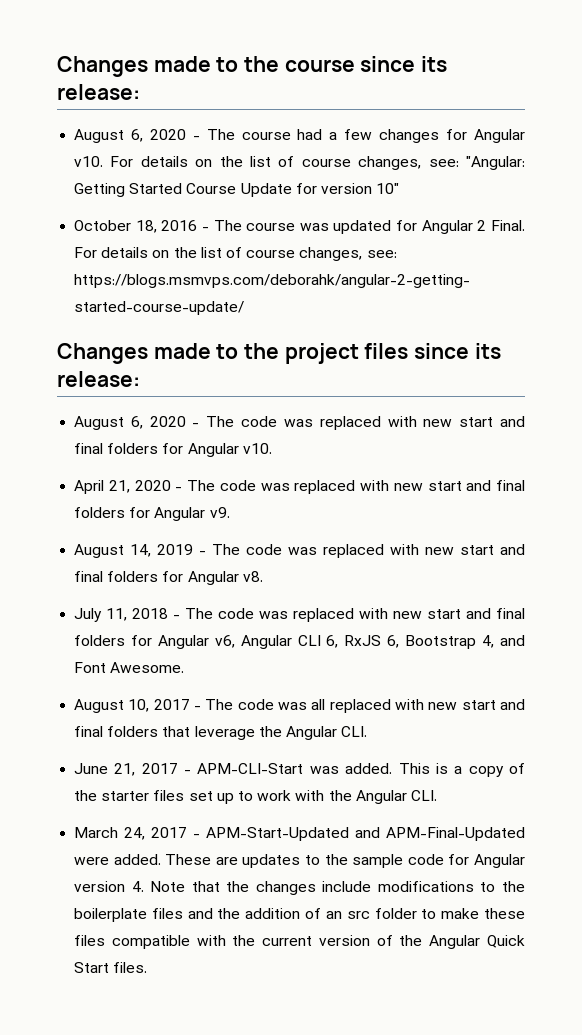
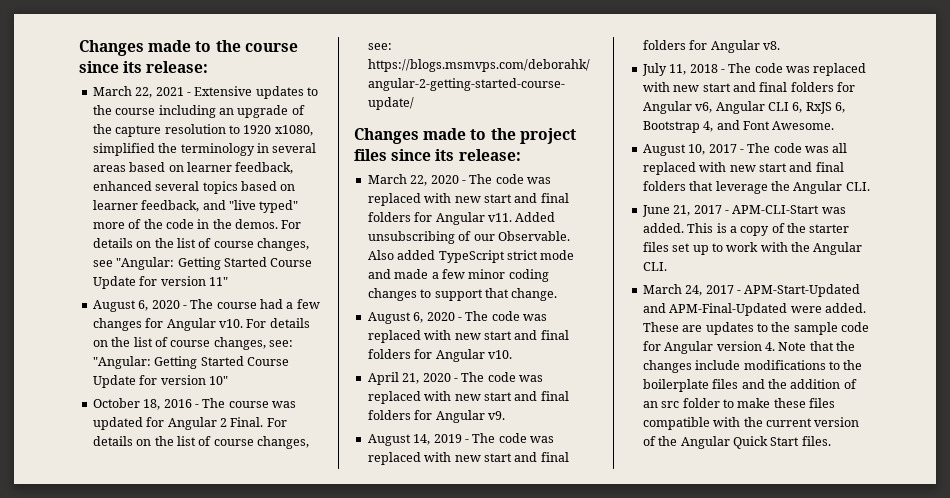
+ March 22, 2021 - Extensive updates to the course including an upgrade of the capture resolution to 1920 x1080, simplified the terminology in several areas based on learner feedback, enhanced several topics based on learner feedback, and "live typed" more of the code in the demos. For details on the list of course changes, see "Angular: Getting Started Course Update for version 11"
+ March 22, 2020 - The code was replaced with new start and final folders for Angular v11. Added unsubscribing of our Observable. Also added TypeScript strict mode and made a few minor coding changes to support that change.

